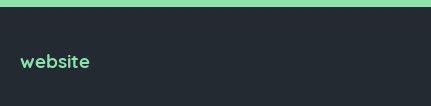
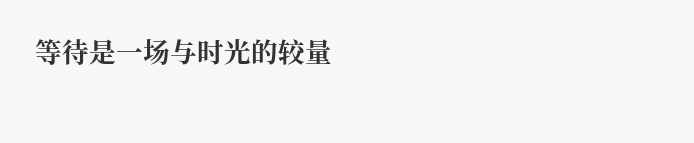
- website
+ 等待是一场与时光的较量

